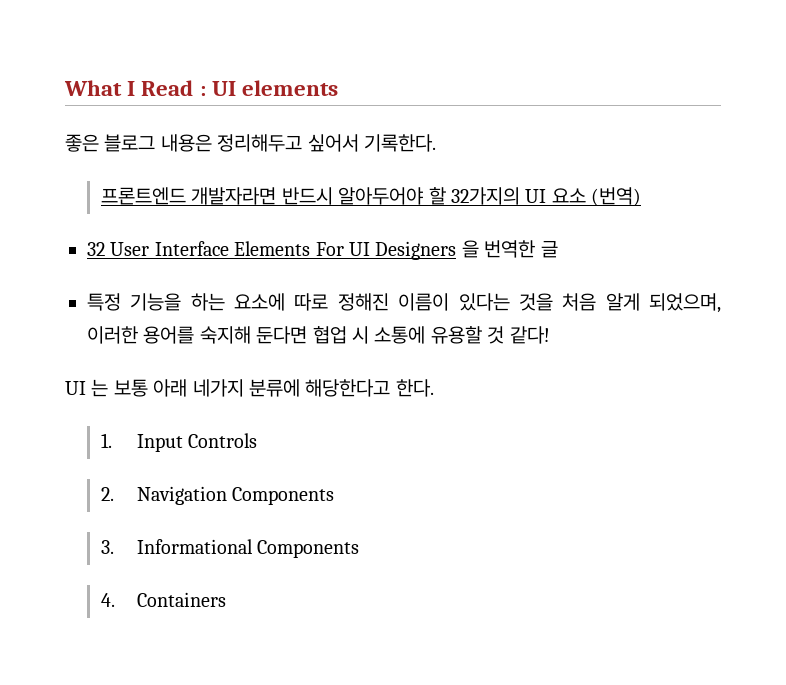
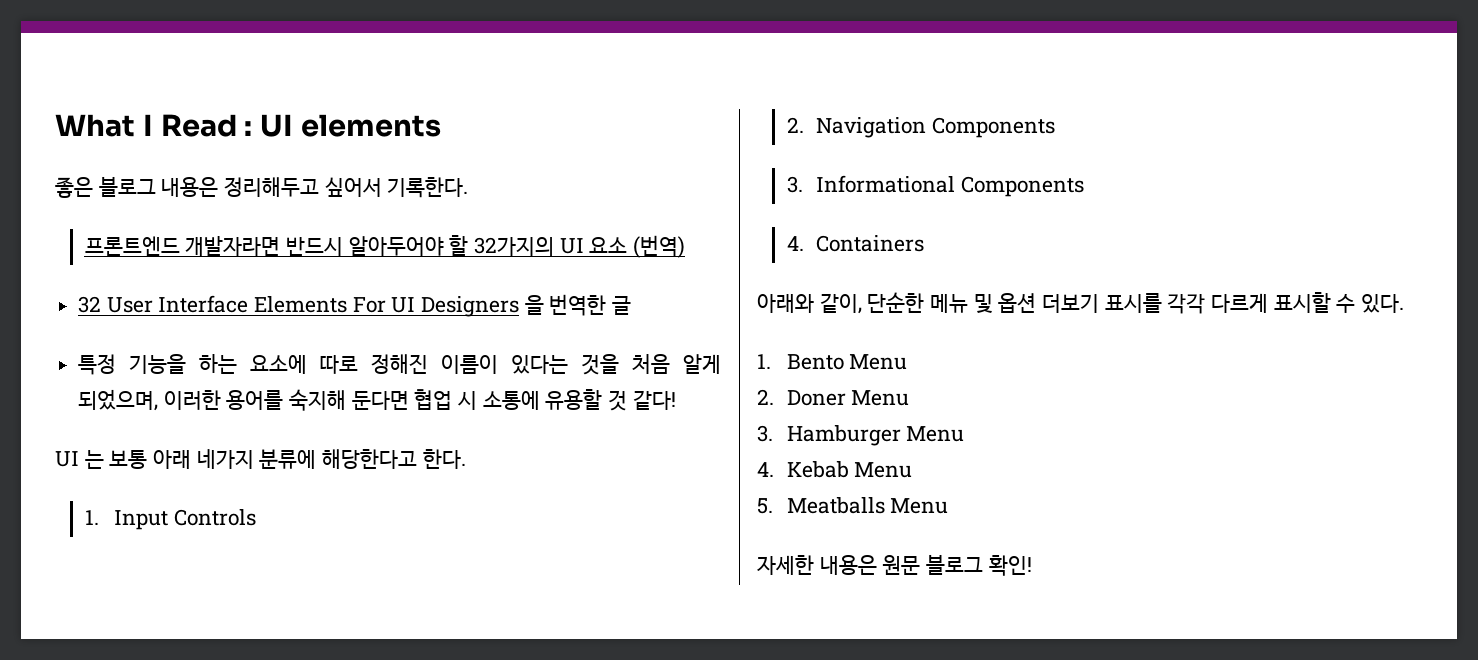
+ 아래와 같이, 단순한 메뉴 및 옵션 더보기 표시를 각각 다르게 표시할 수 있다.
+ 1. Bento Menu
+ 2. Doner Menu
+ 3. Hamburger Menu
+ 4. Kebab Menu
+ 5. Meatballs Menu
+ 자세한 내용은 원문 블로그 확인!

